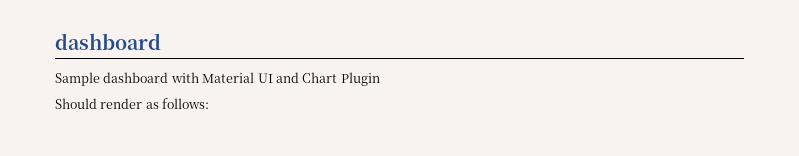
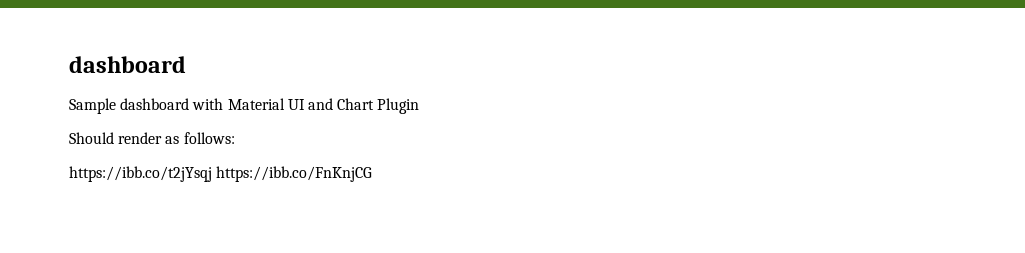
+ https://ibb.co/t2jYsqj https://ibb.co/FnKnjCG

